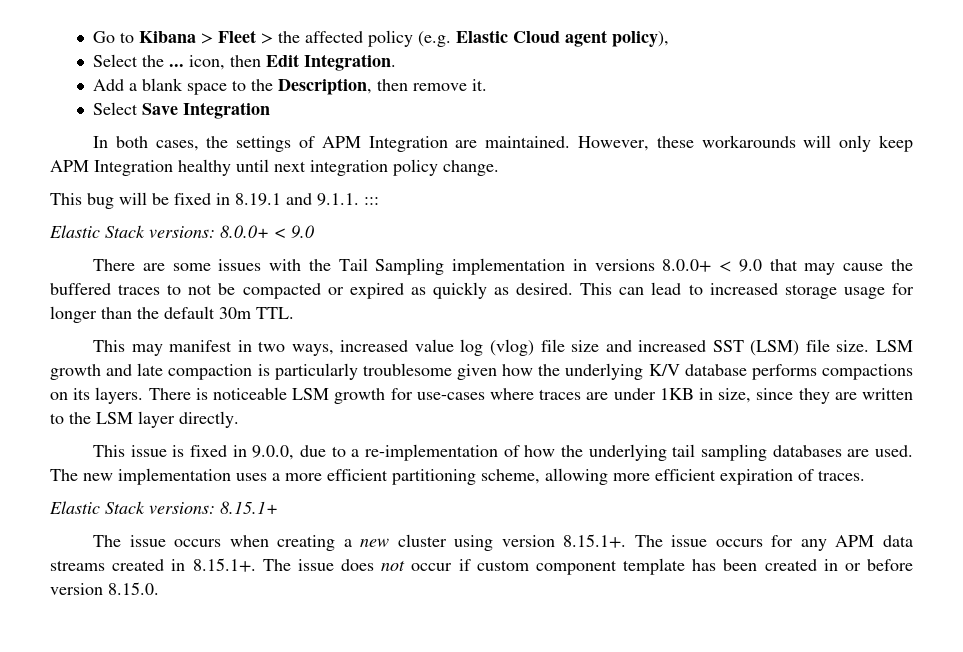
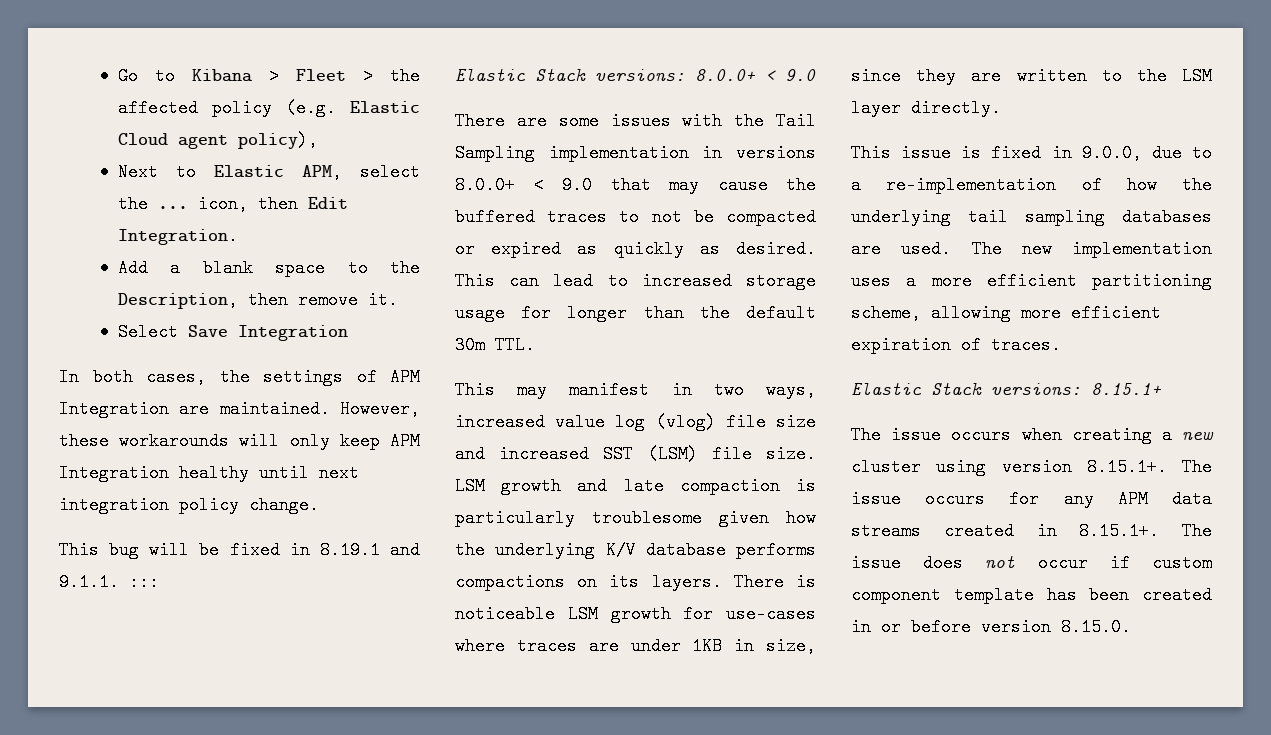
- Select the ... icon, then Edit Integration.
+ Next to Elastic APM, select the ... icon, then Edit Integration.

